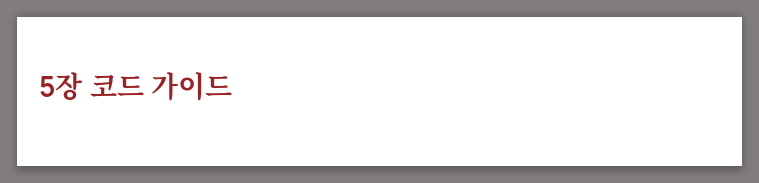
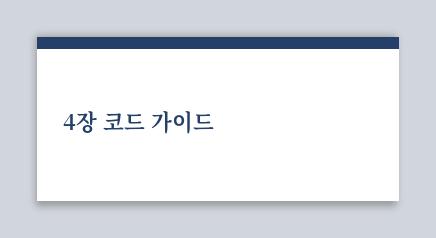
- 5장 코드 가이드
+ 4장 코드 가이드

